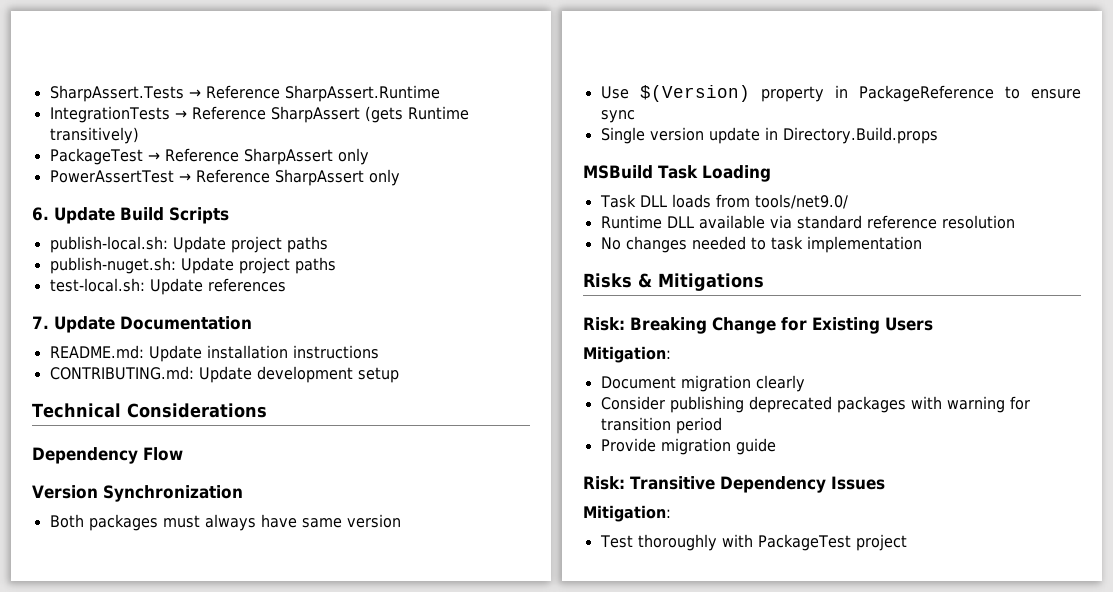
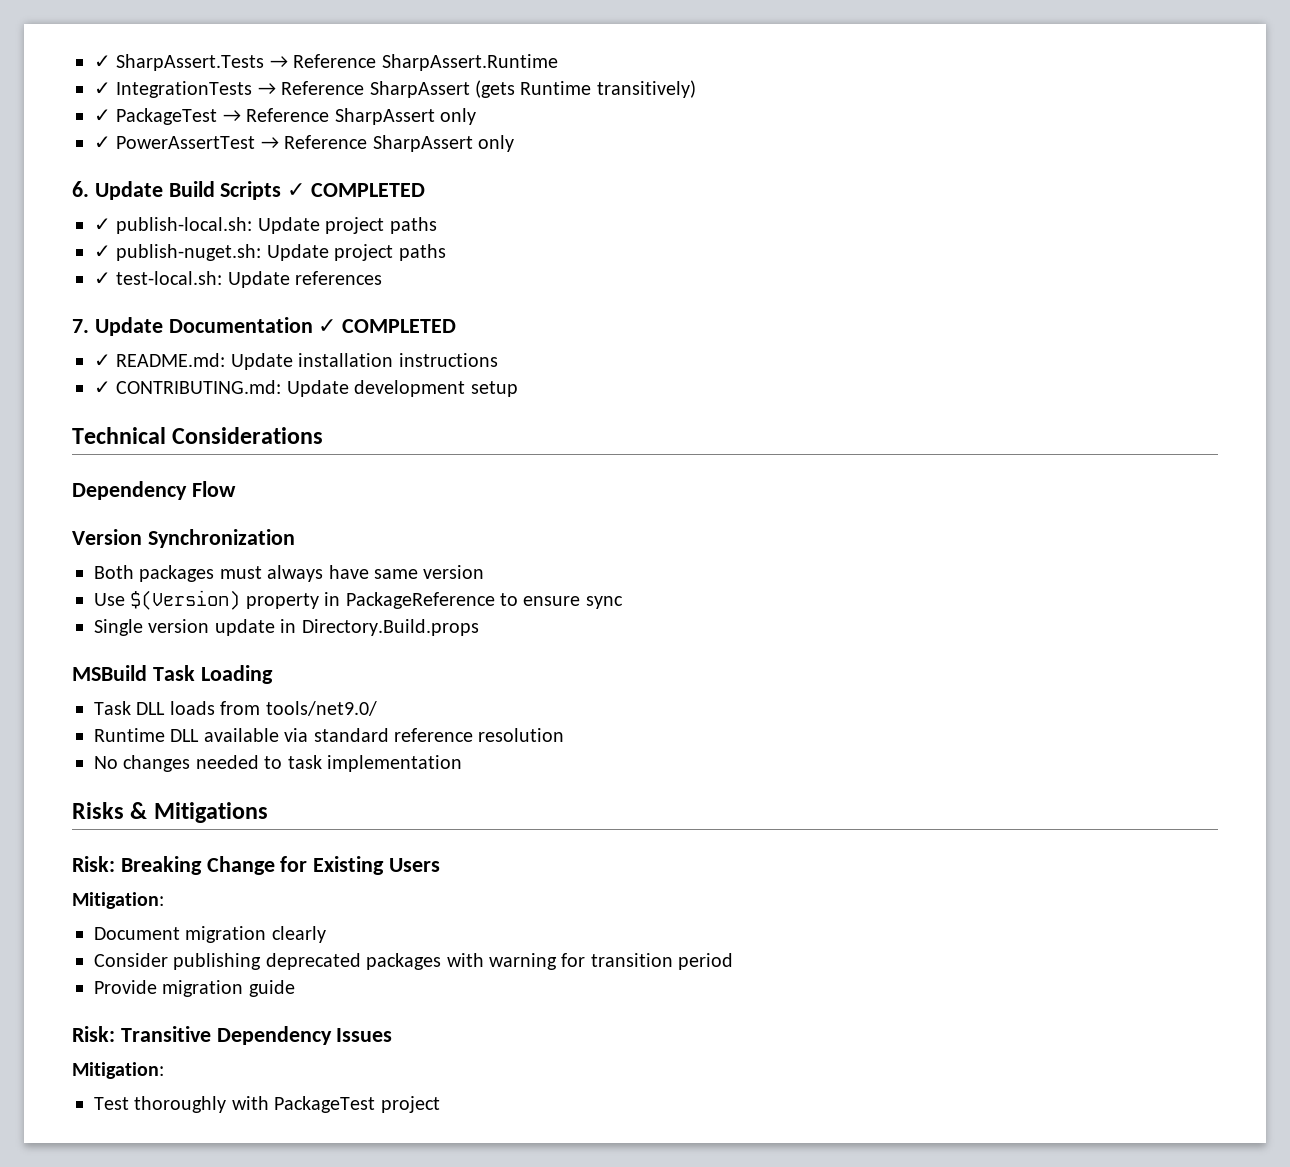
- SharpAssert.Tests → Reference SharpAssert.Runtime
+ ✓ SharpAssert.Tests → Reference SharpAssert.Runtime
- IntegrationTests → Reference SharpAssert (gets Runtime transitively)
+ ✓ IntegrationTests → Reference SharpAssert (gets Runtime transitively)
- PackageTest → Reference SharpAssert only
+ ✓ PackageTest → Reference SharpAssert only
- PowerAssertTest → Reference SharpAssert only
+ ✓ PowerAssertTest → Reference SharpAssert only
- 6. Update Build Scripts
- publish-local.sh: Update project paths
+ 6. Update Build Scripts ✓ COMPLETED
+ ✓ publish-local.sh: Update project paths
- publish-nuget.sh: Update project paths
+ ✓ publish-nuget.sh: Update project paths
- test-local.sh: Update references
+ ✓ test-local.sh: Update references
- 7. Update Documentation
- README.md: Update installation instructions
+ 7. Update Documentation ✓ COMPLETED
+ ✓ README.md: Update installation instructions
- CONTRIBUTING.md: Update development setup
+ ✓ CONTRIBUTING.md: Update development setup

